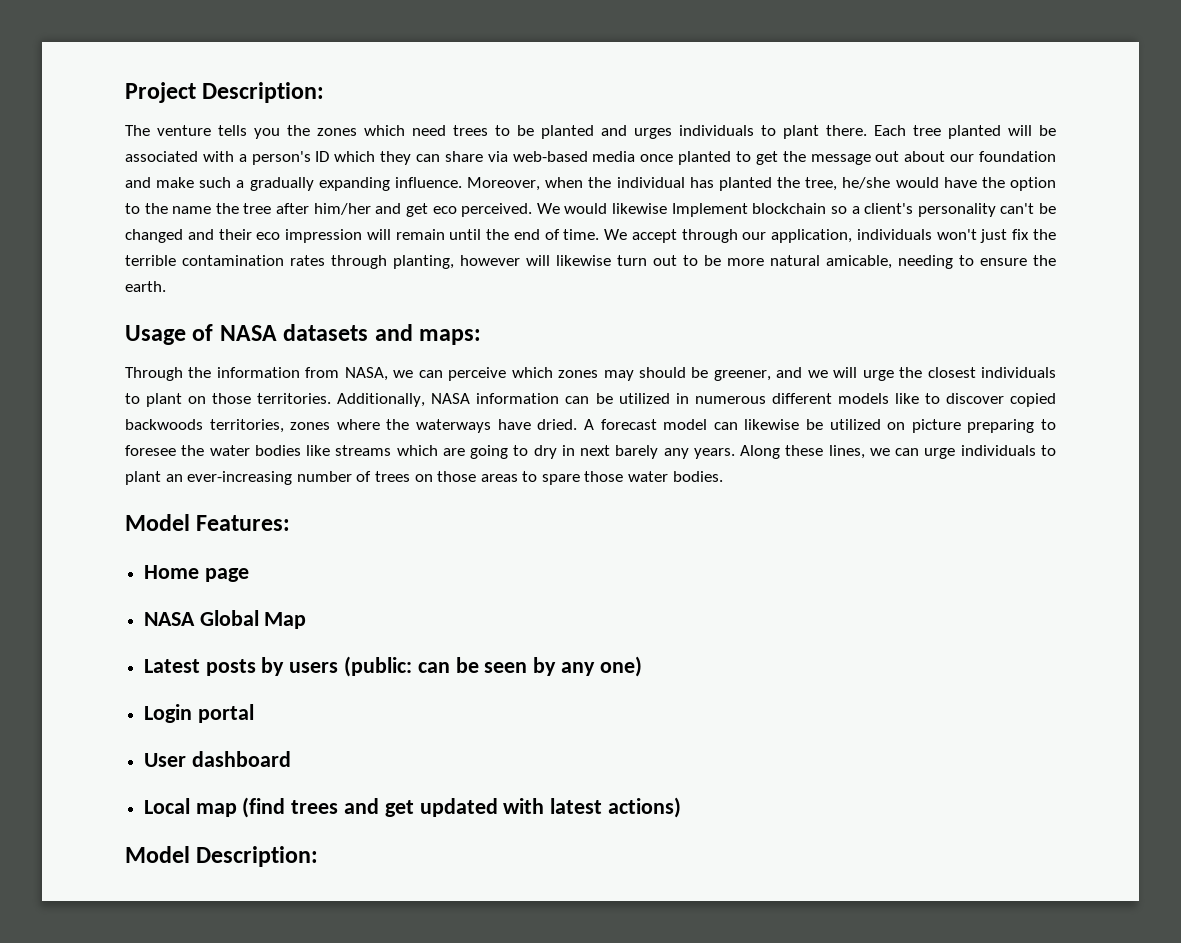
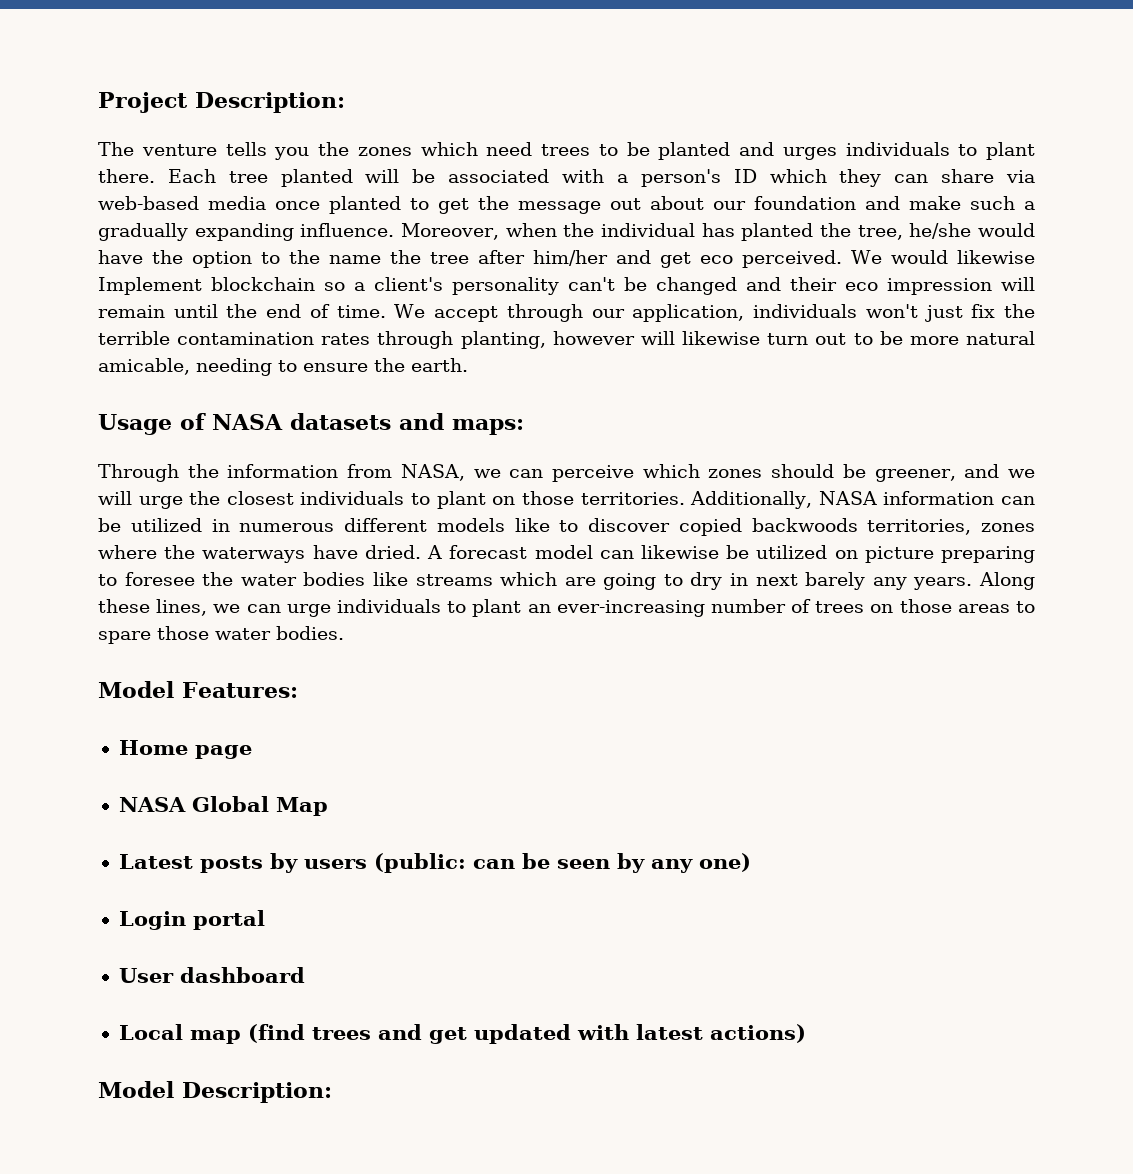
- Through the information from NASA, we can perceive which zones may should be greener, and we will urge the closest individuals to plant on those territories.
+ Through the information from NASA, we can perceive which zones should be greener, and we will urge the closest individuals to plant on those territories.

